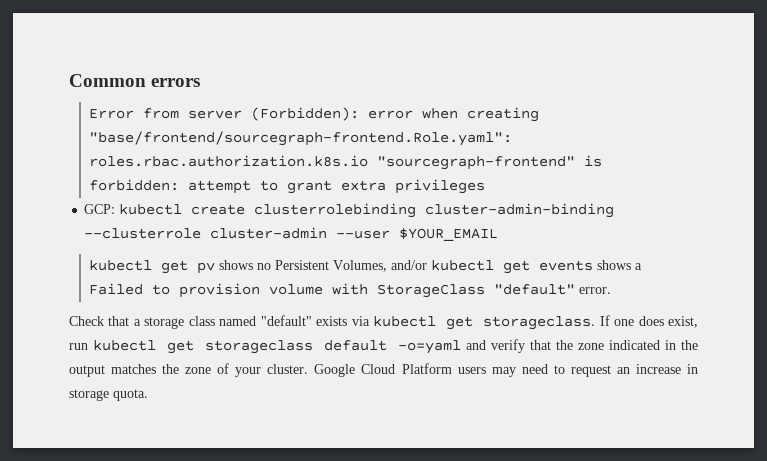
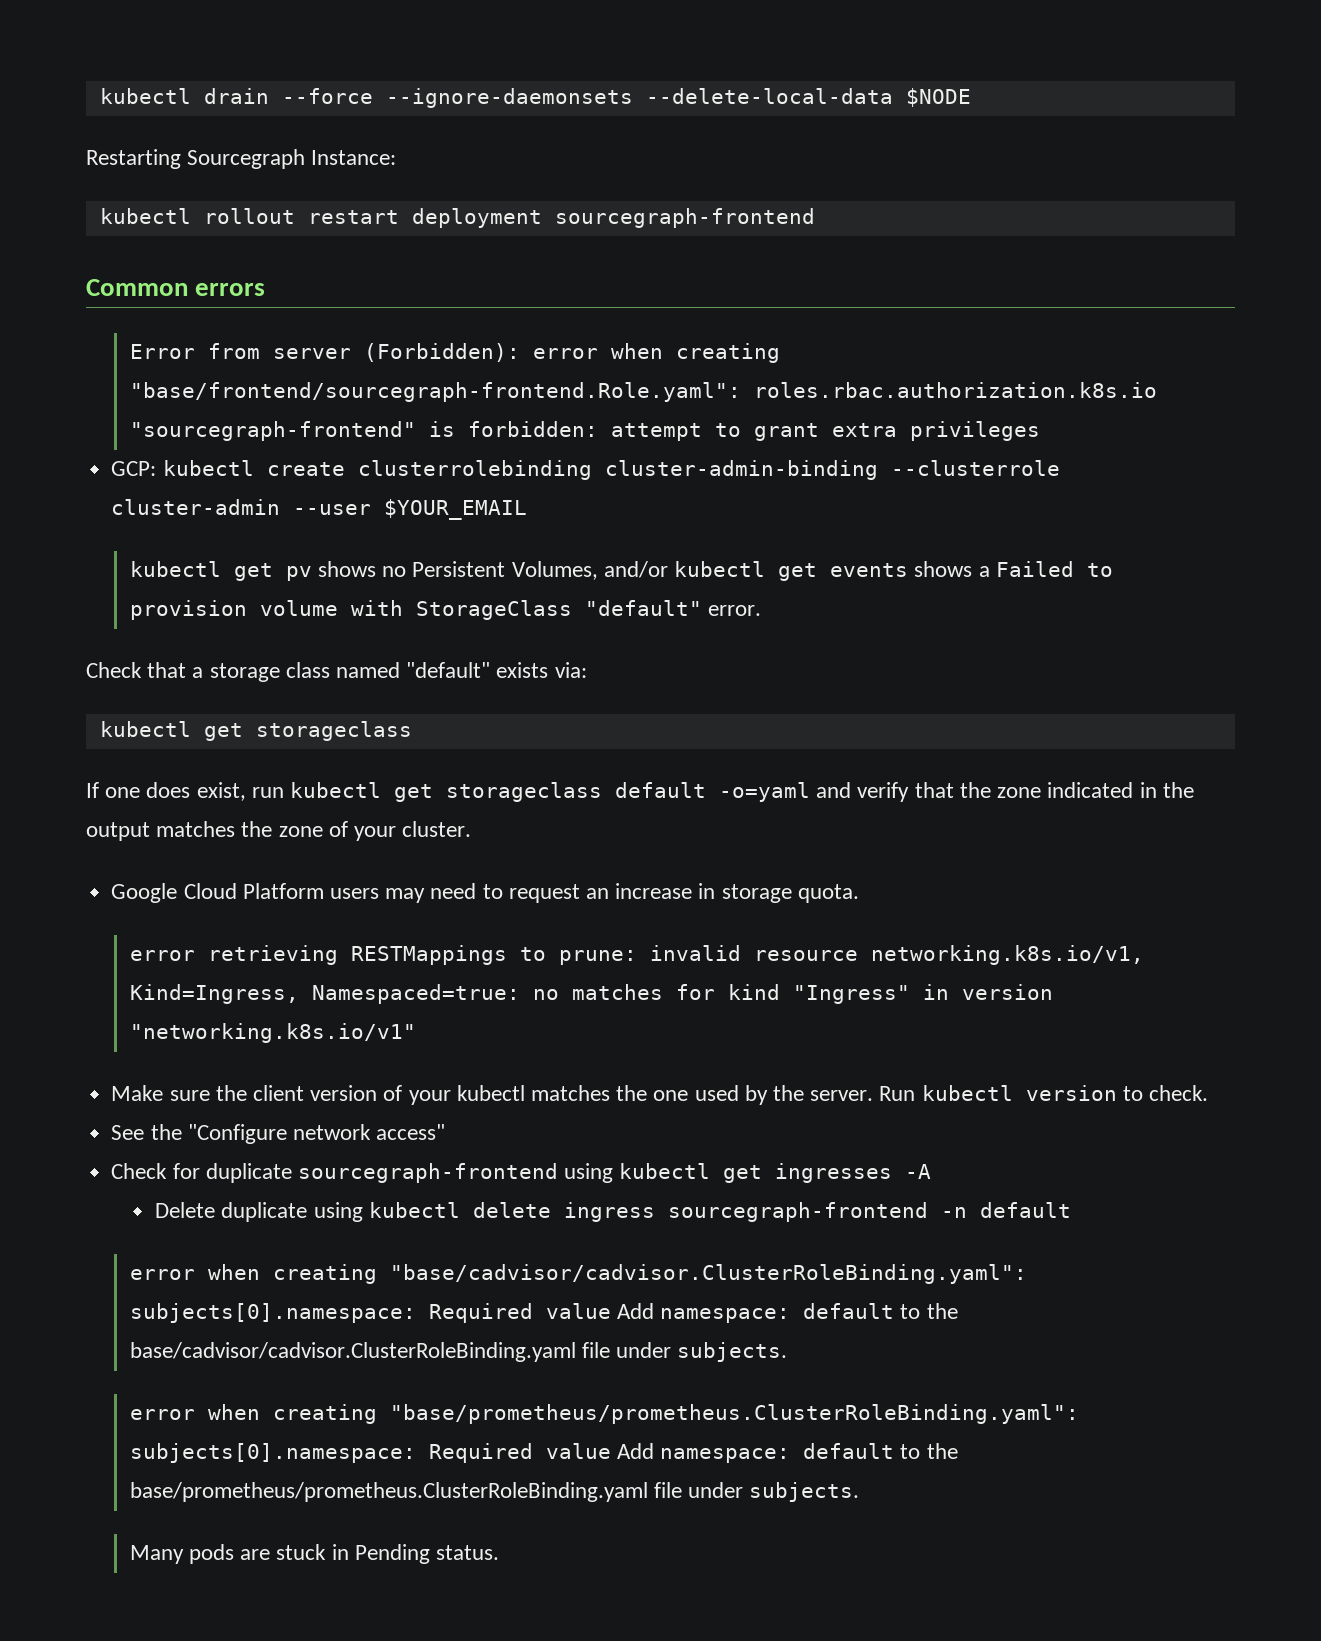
+ kubectl drain --force --ignore-daemonsets --delete-local-data $NODE
+ Restarting Sourcegraph Instance:
+ kubectl rollout restart deployment sourcegraph-frontend
- Check that a storage class named "default" exists via kubectl get storageclass. If one does exist, run kubectl get storageclass default -o=yaml and verify that the zone indicated in the output matches the zone of your cluster. Google Cloud Platform users may need to request an increase in storage quota.
+ Check that a storage class named "default" exists via:
+ kubectl get storageclass
+ If one does exist, run kubectl get storageclass default -o=yaml and verify that the zone indicated in the output matches the zone of your cluster.
+ Google Cloud Platform users may need to request an increase in storage quota.
+ error retrieving RESTMappings to prune: invalid resource networking.k8s.io/v1, Kind=Ingress, Namespaced=true: no matches for kind "Ingress" in version "networking.k8s.io/v1"
+ Make sure the client version of your kubectl matches the one used by the server. Run kubectl version to check.
+ See the "Configure network access"
+ Check for duplicate sourcegraph-frontend using kubectl get ingresses -A
+ Delete duplicate using kubectl delete ingress sourcegraph-frontend -n default
+ error when creating "base/cadvisor/cadvisor.ClusterRoleBinding.yaml": subjects[0].namespace: Required value Add namespace: default to the base/cadvisor/cadvisor.ClusterRoleBinding.yaml file under subjects.
+ error when creating "base/prometheus/prometheus.ClusterRoleBinding.yaml": subjects[0].namespace: Required value Add namespace: default to the base/prometheus/prometheus.ClusterRoleBinding.yaml file under subjects.
+ Many pods are stuck in Pending status.

